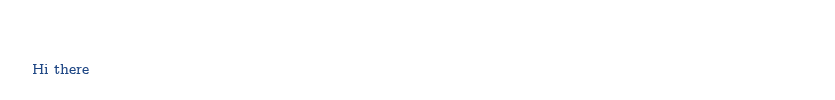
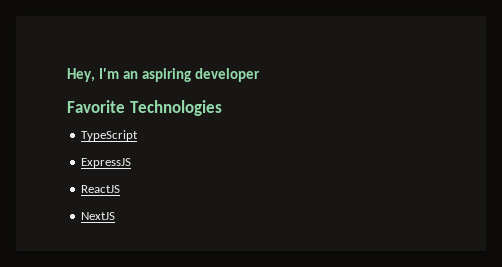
- Hi there
+ Hey, I'm an aspiring developer
+ Favorite Technologies
+ TypeScript
+ ExpressJS
+ ReactJS
+ NextJS

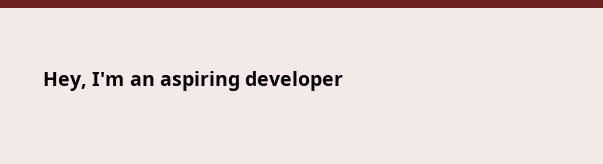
- Favorite Technologies
- TypeScript
- ExpressJS
- ReactJS
- NextJS

